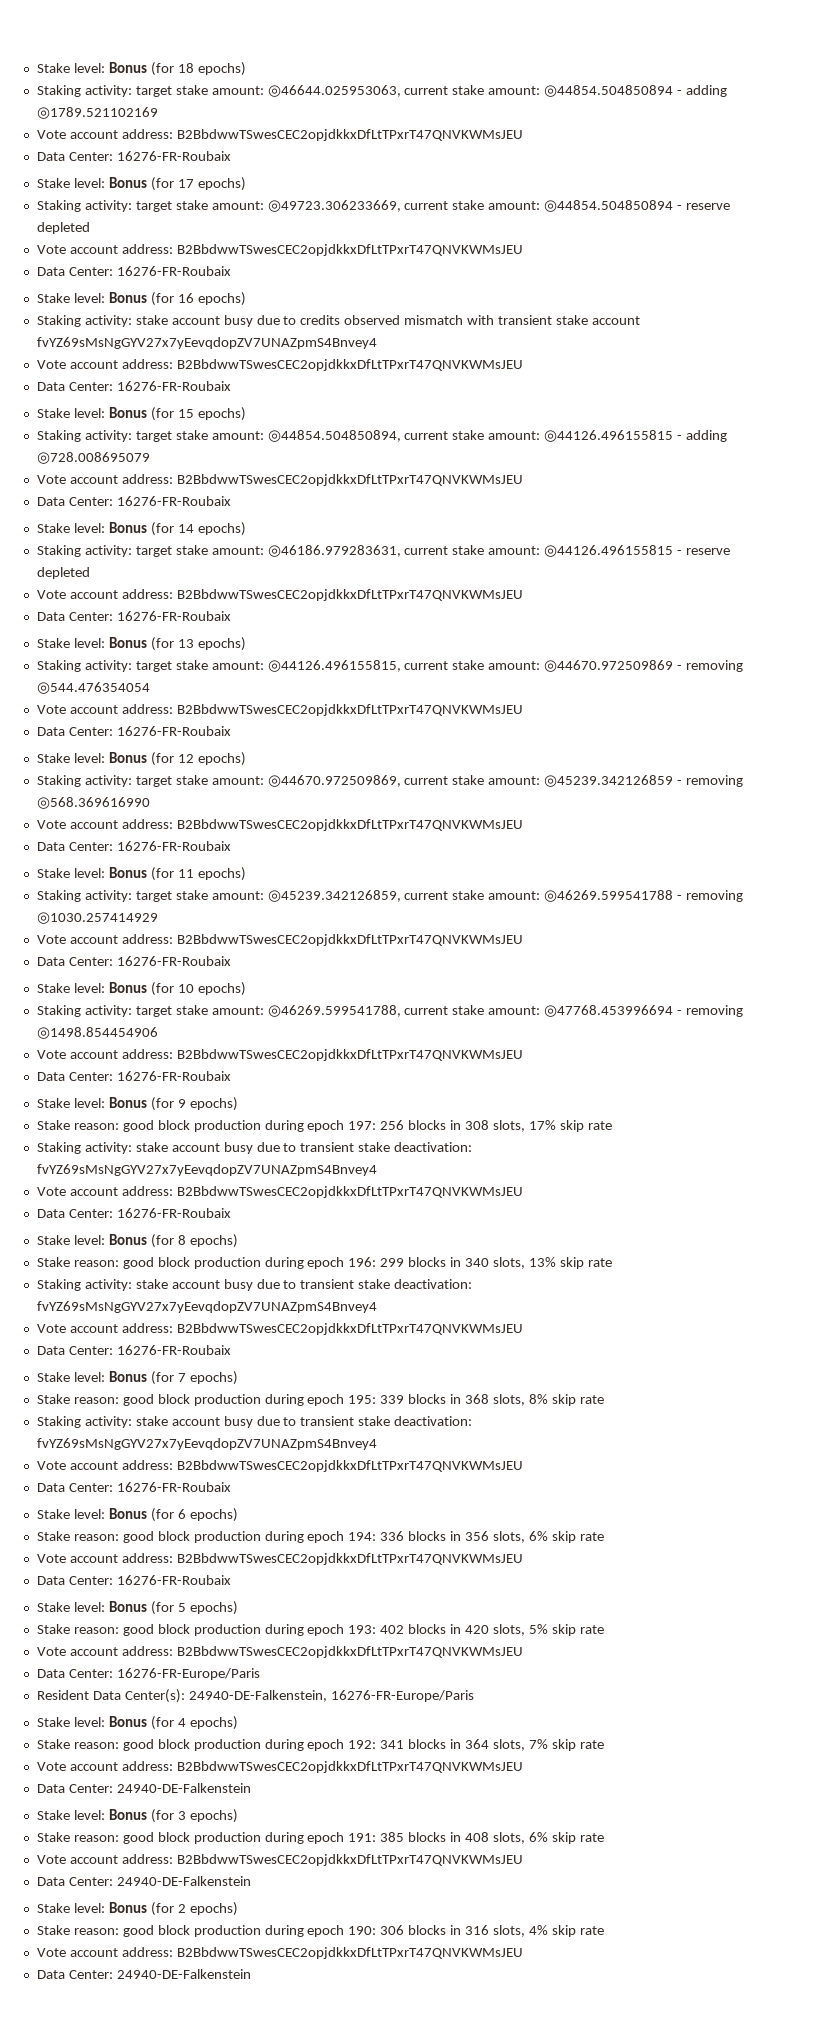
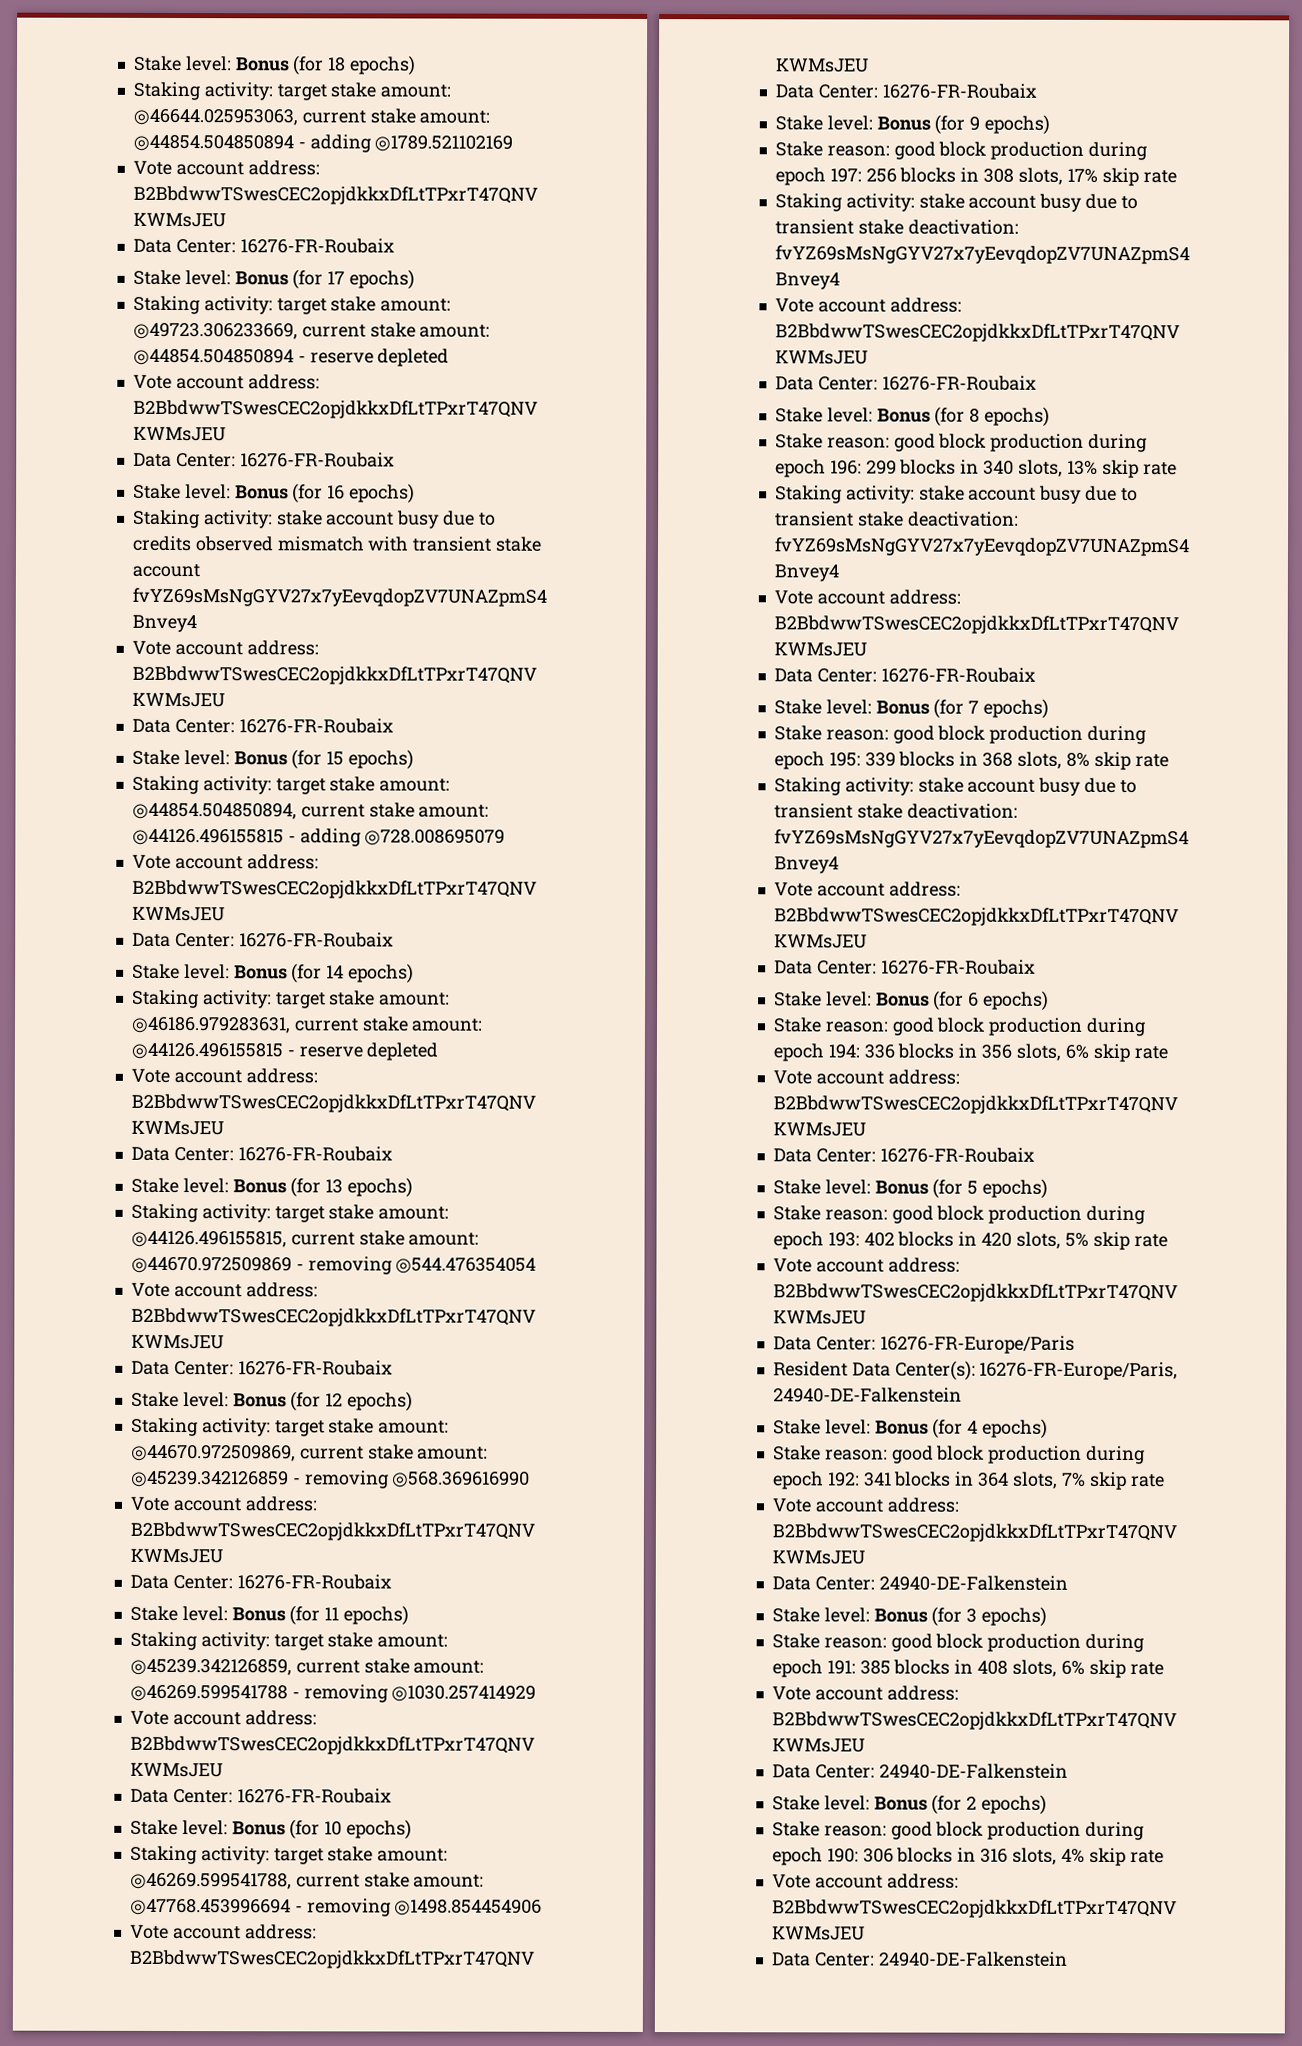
- Resident Data Center(s): 24940-DE-Falkenstein, 16276-FR-Europe/Paris
+ Resident Data Center(s): 16276-FR-Europe/Paris, 24940-DE-Falkenstein

